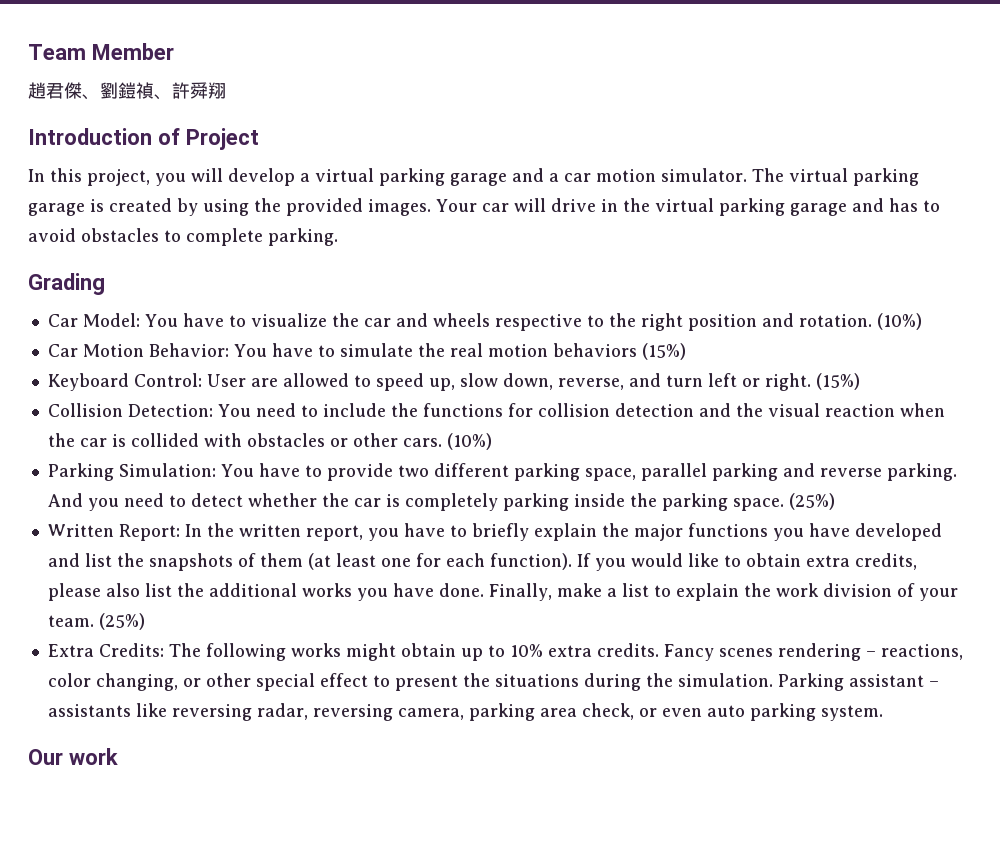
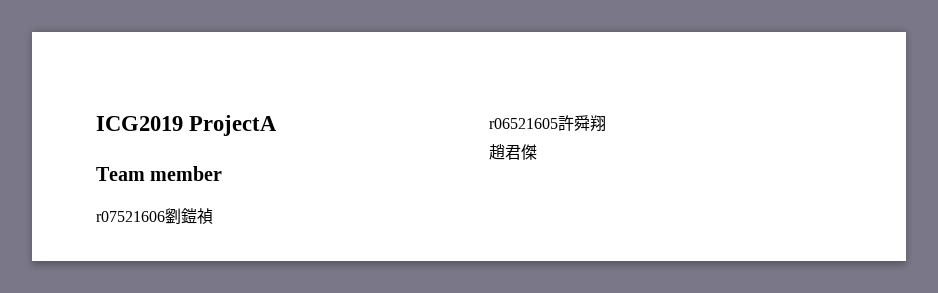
- Team Member
- 趙君傑、劉鎧禎、許舜翔
- Introduction of Project
- In this project, you will develop a virtual parking garage and a car motion simulator. The virtual parking garage is created by using the provided images. Your car will drive in the virtual parking garage and has to avoid obstacles to complete parking.
- Grading
- Car Model: You have to visualize the car and wheels respective to the right position and rotation. (10%)
- Car Motion Behavior: You have to simulate the real motion behaviors (15%)
- Keyboard Control: User are allowed to speed up, slow down, reverse, and turn left or right. (15%)
- Collision Detection: You need to include the functions for collision detection and the visual reaction when the car is collided with obstacles or other cars. (10%)
- Parking Simulation: You have to provide two different parking space, parallel parking and reverse parking. And you need to detect whether the car is completely parking inside the parking space. (25%)
- Written Report: In the written report, you have to briefly explain the major functions you have developed and list the snapshots of them (at least one for each function). If you would like to obtain extra credits, please also list the additional works you have done. Finally, make a list to explain the work division of your team. (25%)
- Extra Credits: The following works might obtain up to 10% extra credits. Fancy scenes rendering – reactions, color changing, or other special effect to present the situations during the simulation. Parking assistant – assistants like reversing radar, reversing camera, parking area check, or even auto parking system.
- Our work
+ ICG2019 ProjectA
+ Team member
+ r07521606劉鎧禎
+ r06521605許舜翔
+ 趙君傑

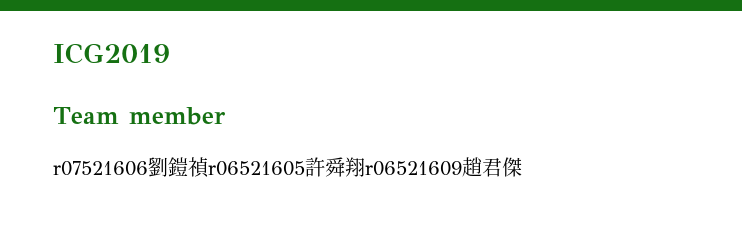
- ICG2019 ProjectA
+ ICG2019
- r07521606劉鎧禎
- r06521605許舜翔
- 趙君傑
+ r07521606劉鎧禎r06521605許舜翔r06521609趙君傑

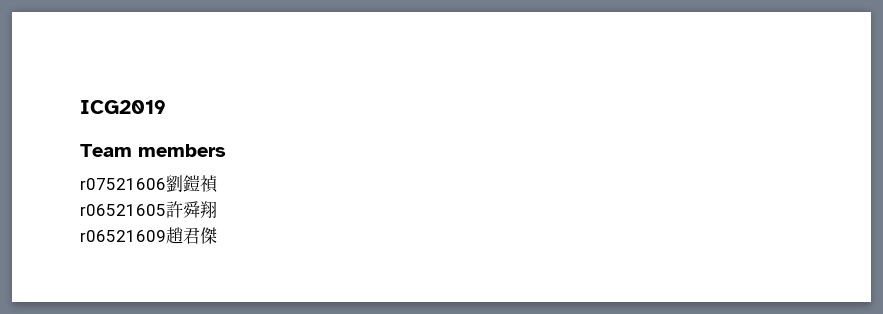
- Team member
+ Team members
- r07521606劉鎧禎r06521605許舜翔r06521609趙君傑
+ r07521606劉鎧禎
+ r06521605許舜翔
+ r06521609趙君傑

